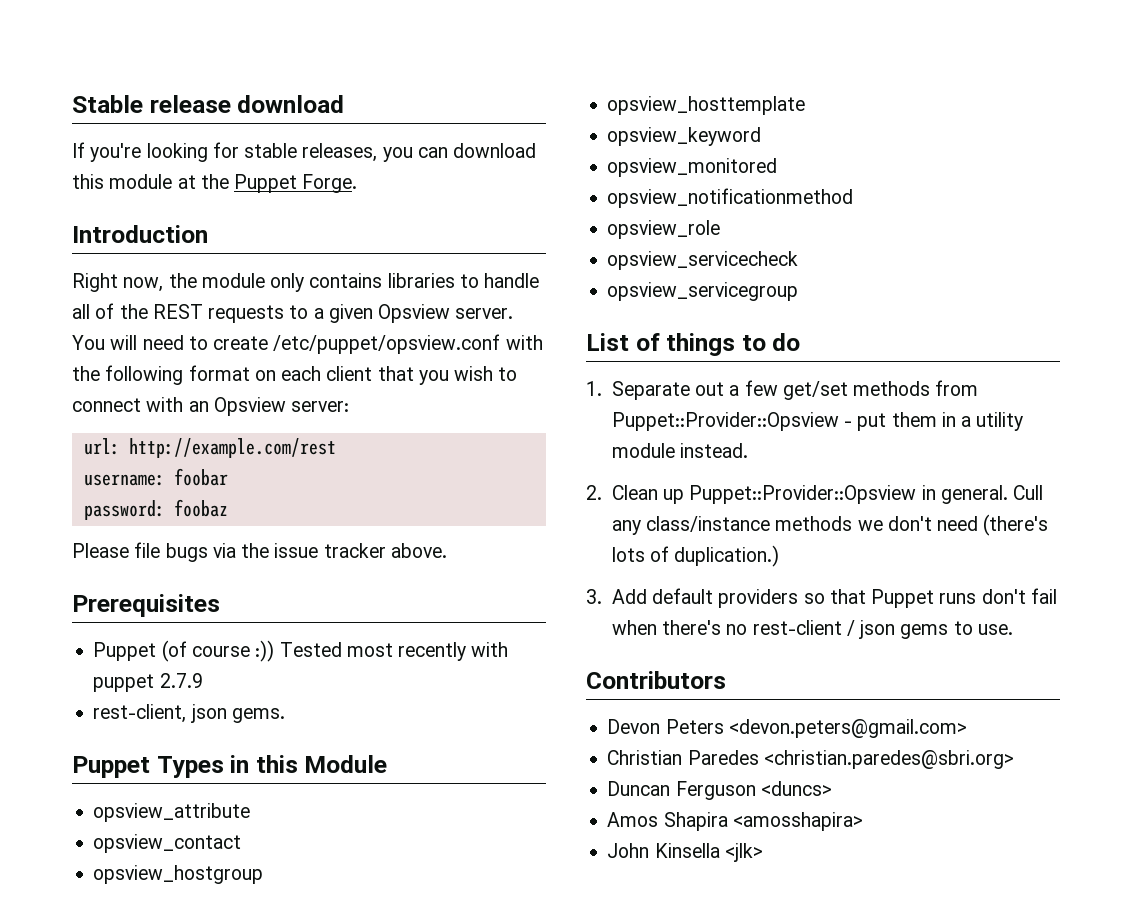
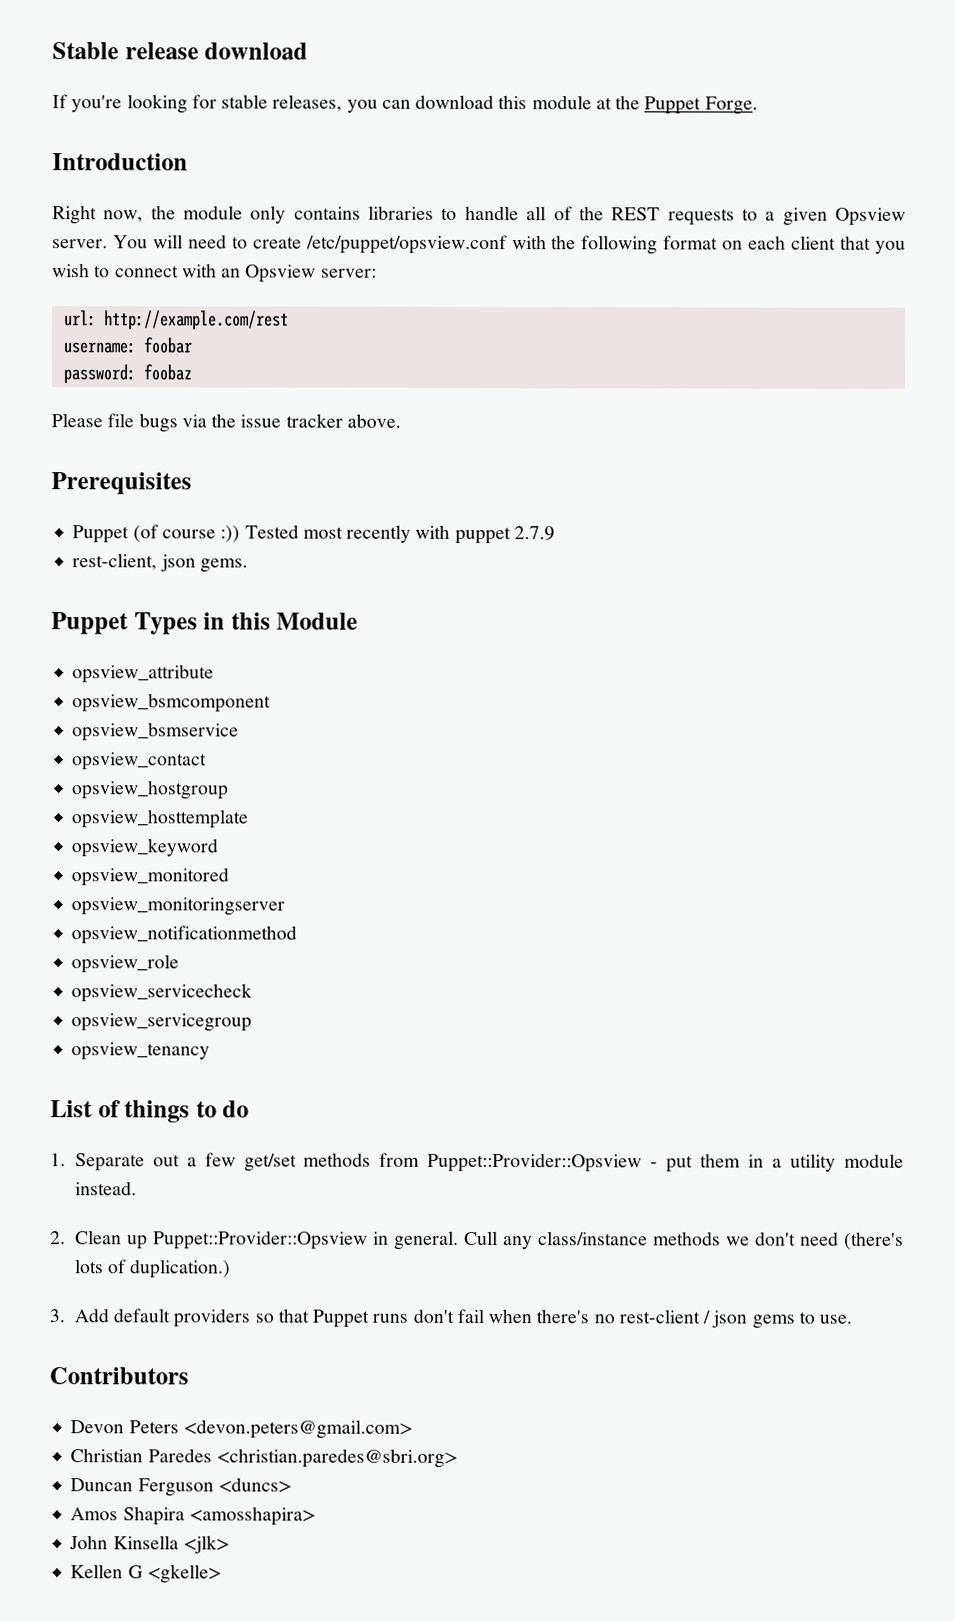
+ opsview_bsmcomponent
+ opsview_bsmservice
+ opsview_monitoringserver
+ opsview_tenancy
+ Kellen G <gkelle>

